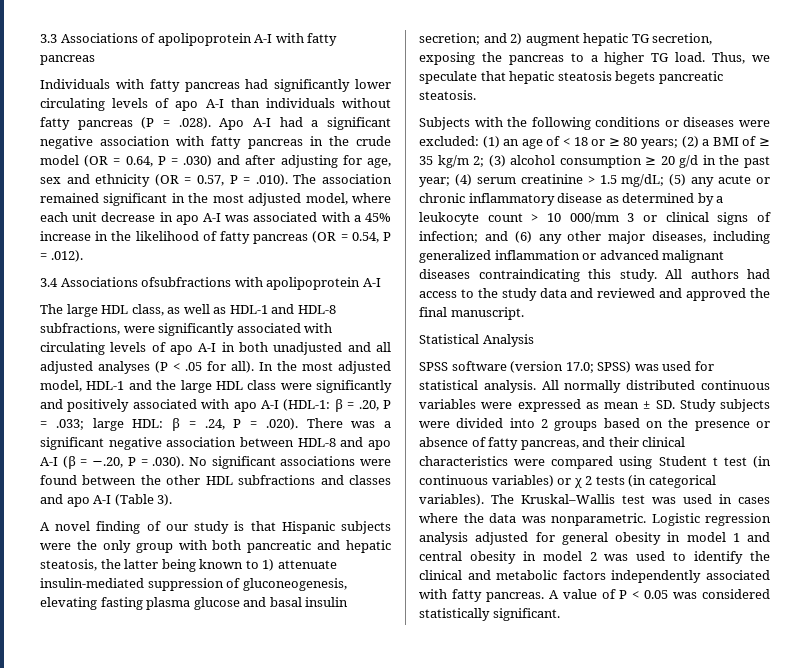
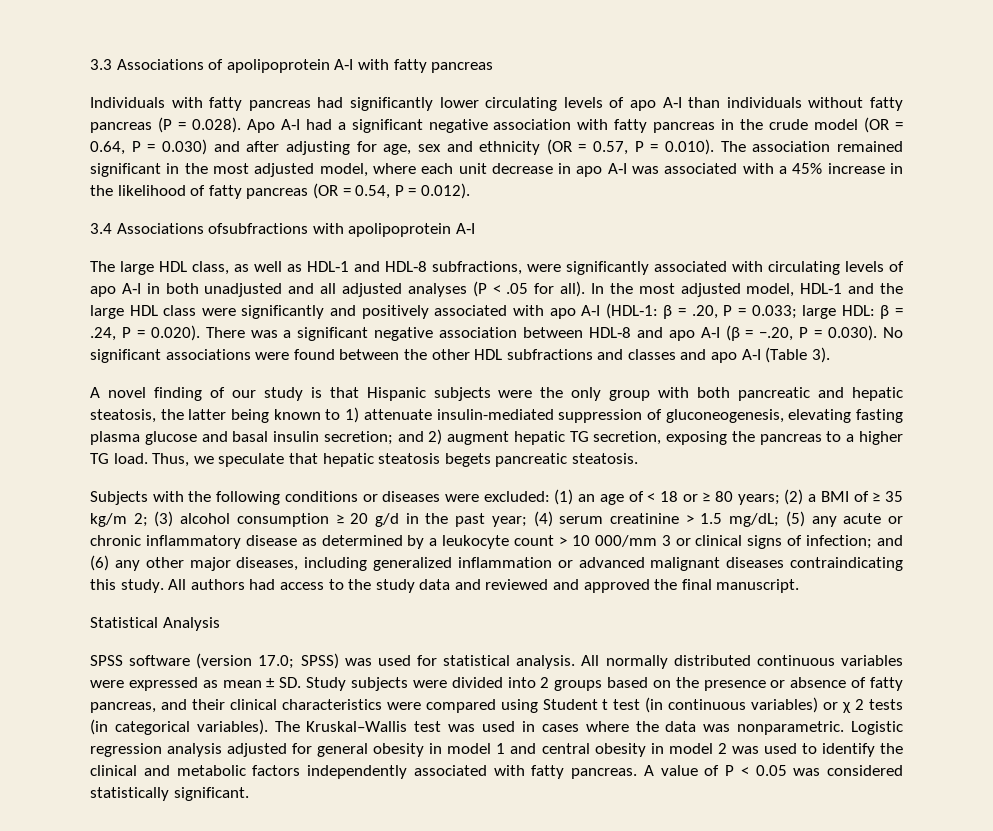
- Individuals with fatty pancreas had significantly lower circulating levels of apo A‐I than individuals without fatty pancreas (P = .028). Apo A‐I had a significant negative association with fatty pancreas in the crude model (OR = 0.64, P = .030) and after adjusting for age, sex and ethnicity (OR = 0.57, P = .010). The association remained significant in the most adjusted model, where each unit decrease in apo A‐I was associated with a 45% increase in the likelihood of fatty pancreas (OR = 0.54, P = .012).
+ Individuals with fatty pancreas had significantly lower circulating levels of apo A‐I than individuals without fatty pancreas (P = 0.028). Apo A‐I had a significant negative association with fatty pancreas in the crude model (OR = 0.64, P = 0.030) and after adjusting for age, sex and ethnicity (OR = 0.57, P = 0.010). The association remained significant in the most adjusted model, where each unit decrease in apo A‐I was associated with a 45% increase in the likelihood of fatty pancreas (OR = 0.54, P = 0.012).
- β = .20, P = .033;
+ β = .20, P = 0.033;
- β = .24, P = .020). There was a significant negative association between HDL‐8 and apo A‐I (β = −.20, P = .030). No significant associations were found between the other HDL subfractions and classes and apo A‐I (Table 3).
+ β = .24, P = 0.020). There was a significant negative association between HDL‐8 and apo A‐I (β = −.20, P = 0.030). No significant associations were found between the other HDL subfractions and classes and apo A‐I (Table 3).

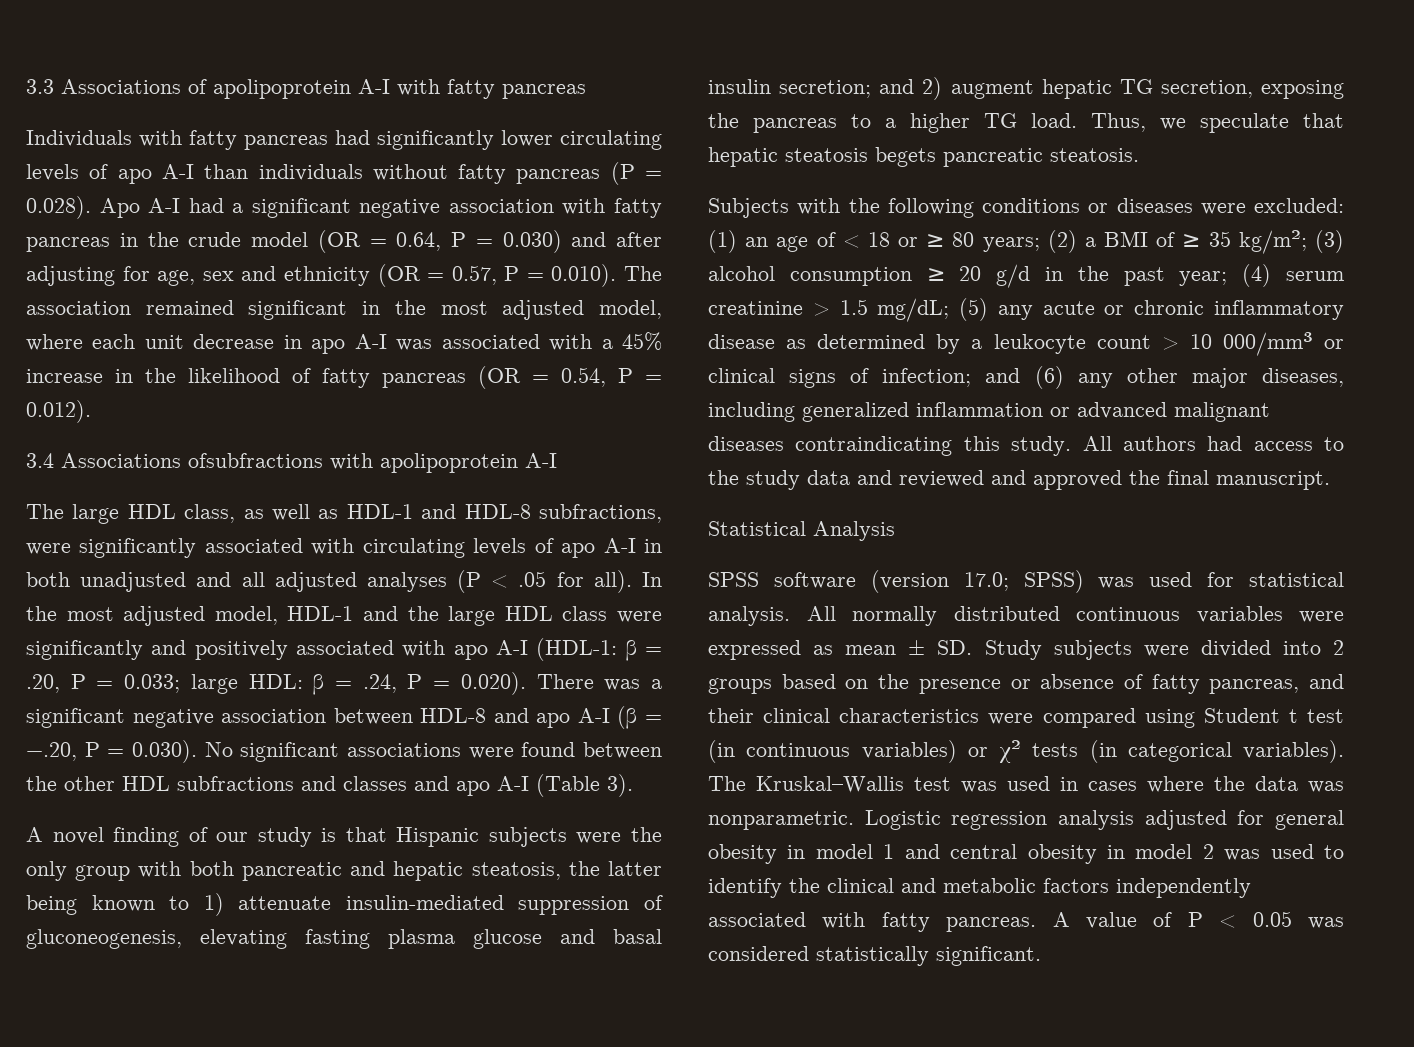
- (2) a BMI of ≥ 35 kg/m 2;
+ (2) a BMI of ≥ 35 kg/m²;
- (5) any acute or chronic inflammatory disease as determined by a leukocyte count > 10 000/mm 3 or clinical signs of infection;
+ (5) any acute or chronic inflammatory disease as determined by a leukocyte count > 10 000/mm³ or clinical signs of infection;
- All normally distributed continuous variables were expressed as mean ± SD. Study subjects were divided into 2 groups based on the presence or absence of fatty pancreas, and their clinical characteristics were compared using Student t test (in continuous variables) or χ 2 tests (in categorical variables).
+ All normally distributed continuous variables were expressed as mean ± SD. Study subjects were divided into 2 groups based on the presence or absence of fatty pancreas, and their clinical characteristics were compared using Student t test (in continuous variables) or χ² tests (in categorical variables).

